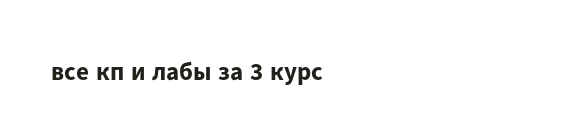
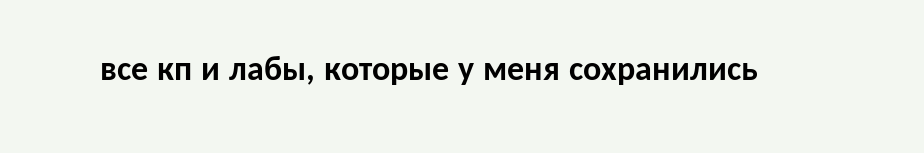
- все кп и лабы за 3 курс
+ все кп и лабы, которые у меня сохранились

